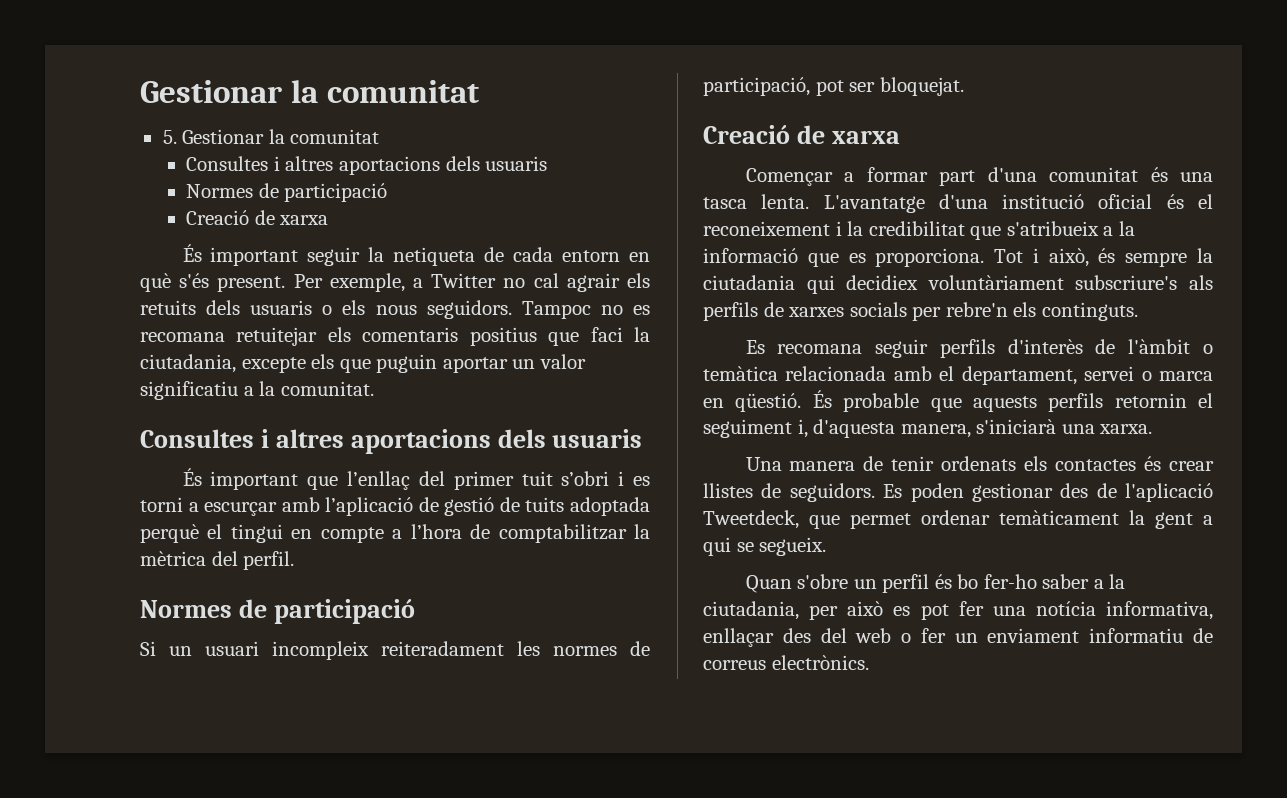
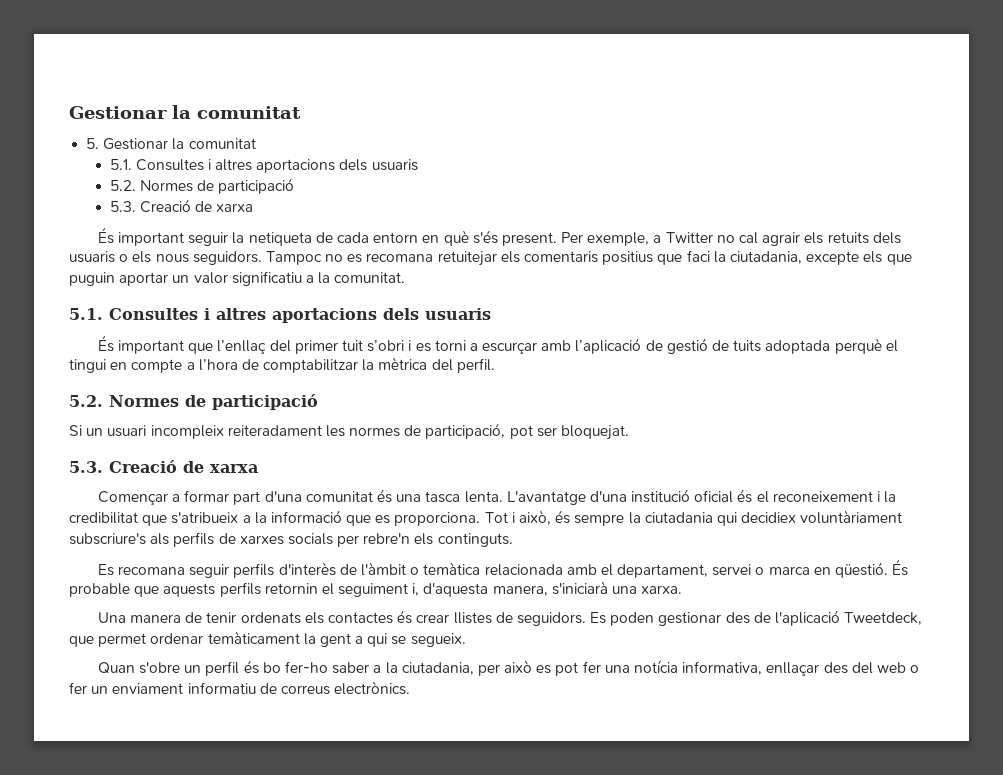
  5. Gestionar la comunitat
- Consultes i altres aportacions dels usuaris
- Normes de participació
- Creació de xarxa
+ 5.1. Consultes i altres aportacions dels usuaris
+ 5.2. Normes de participació
+ 5.3. Creació de xarxa
  Tampoc no es recomana retuitejar els comentaris positius que faci la ciutadania, excepte els que puguin aportar un valor significatiu a la comunitat.
- Consultes i altres aportacions dels usuaris
+ 5.1. Consultes i altres aportacions dels usuaris
  És important que l’enllaç del primer tuit s’obri i es torni a escurçar amb l’aplicació de gestió de tuits adoptada perquè el tingui en compte a l’hora de comptabilitzar la mètrica del perfil.
- Normes de participació
+ 5.2. Normes de participació
  Si un usuari incompleix reiteradament les normes de participació, pot ser bloquejat.
- Creació de xarxa
+ 5.3. Creació de xarxa

